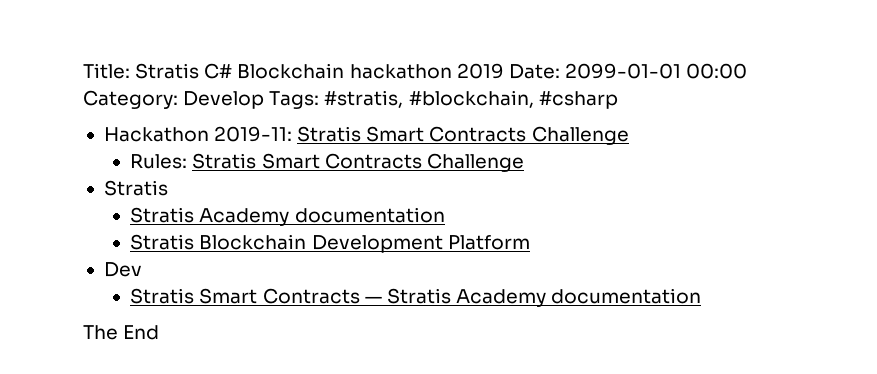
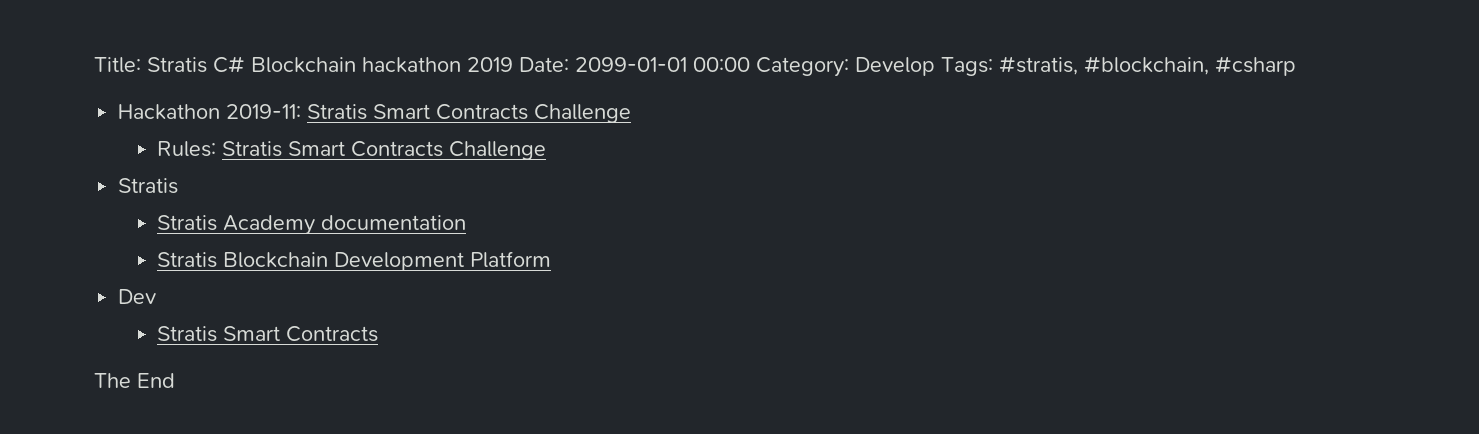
  Dev
- Stratis Smart Contracts — Stratis Academy documentation
+ Stratis Smart Contracts

